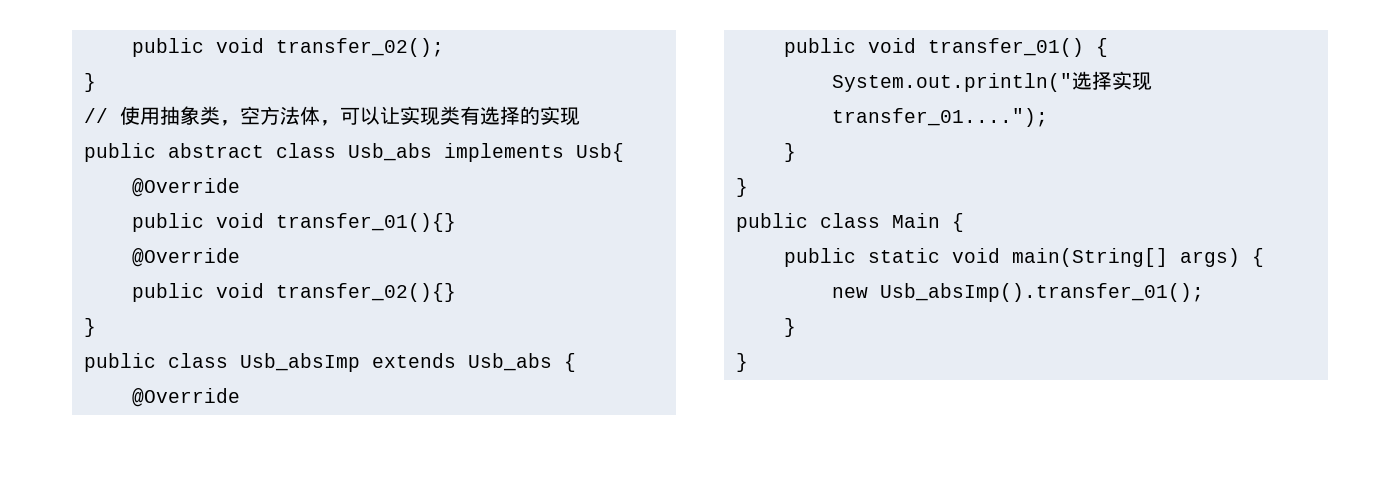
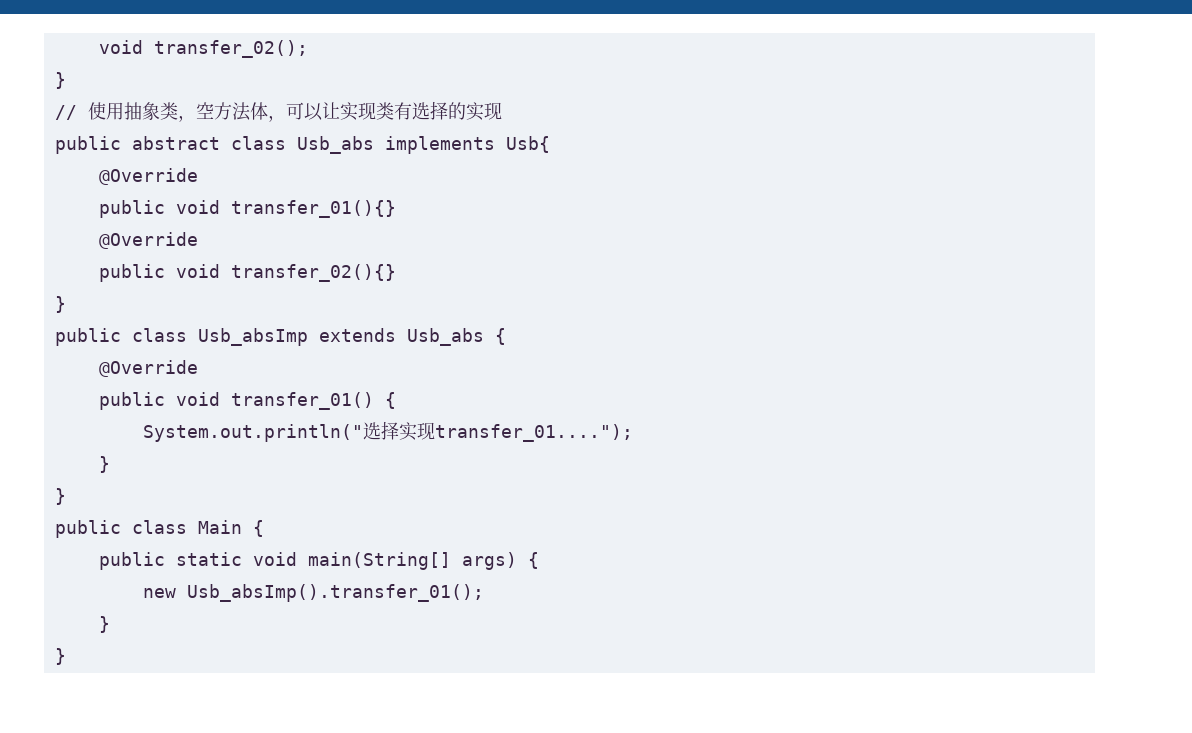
- public void transfer_02();
+ void transfer_02();

